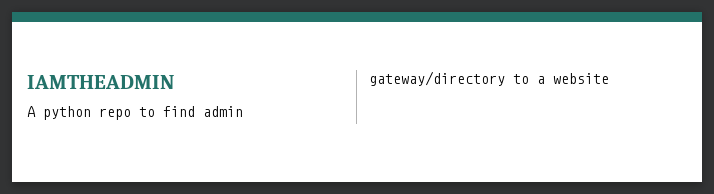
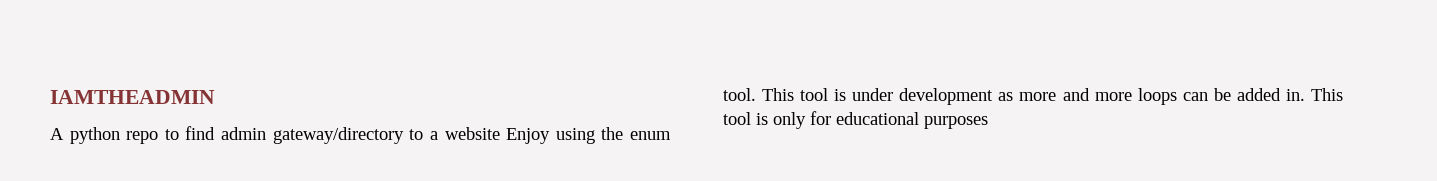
- A python repo to find admin gateway/directory to a website
+ A python repo to find admin gateway/directory to a website Enjoy using the enum tool. This tool is under development as more and more loops can be added in. This tool is only for educational purposes

